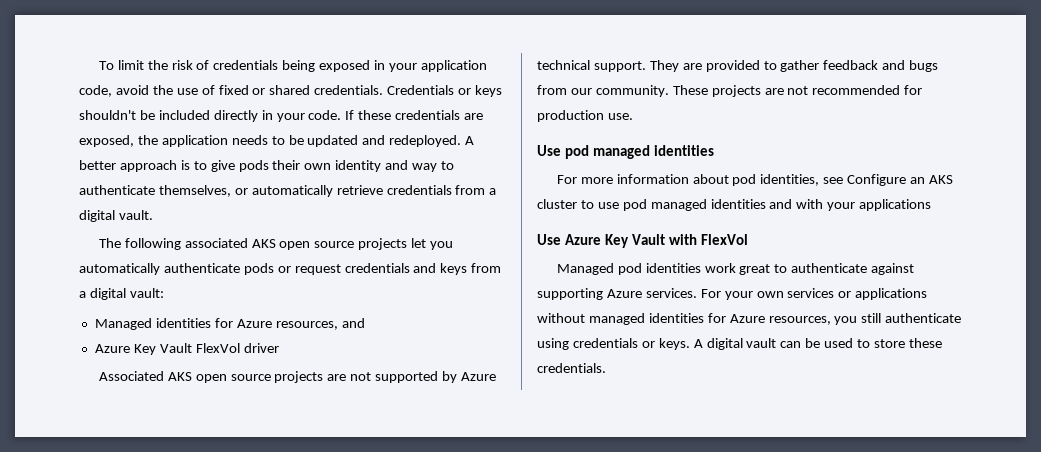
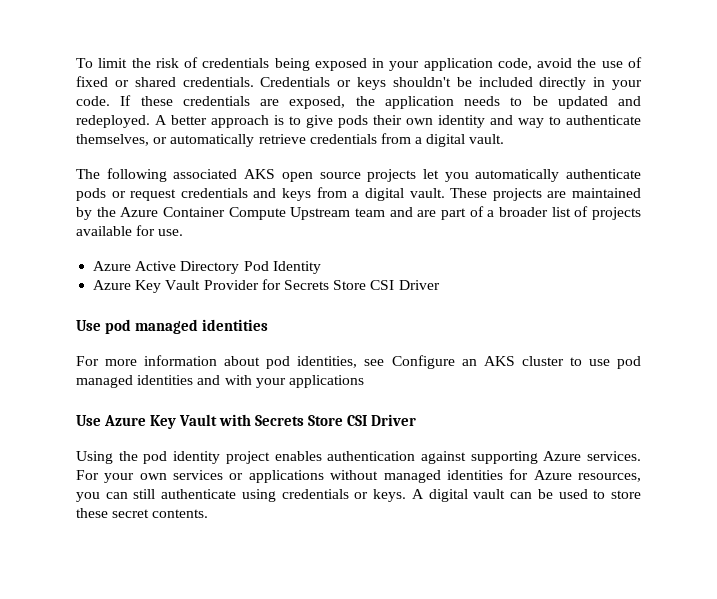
- The following associated AKS open source projects let you automatically authenticate pods or request credentials and keys from a digital vault:
- Managed identities for Azure resources, and
- Azure Key Vault FlexVol driver
- Associated AKS open source projects are not supported by Azure technical support. They are provided to gather feedback and bugs from our community. These projects are not recommended for production use.
+ The following associated AKS open source projects let you automatically authenticate pods or request credentials and keys from a digital vault. These projects are maintained by the Azure Container Compute Upstream team and are part of a broader list of projects available for use.
+ Azure Active Directory Pod Identity
+ Azure Key Vault Provider for Secrets Store CSI Driver
- Use Azure Key Vault with FlexVol
- Managed pod identities work great to authenticate against supporting Azure services.
+ Use Azure Key Vault with Secrets Store CSI Driver
+ Using the pod identity project enables authentication against supporting Azure services.
- For your own services or applications without managed identities for Azure resources, you still authenticate using credentials or keys.
+ For your own services or applications without managed identities for Azure resources, you can still authenticate using credentials or keys.
- A digital vault can be used to store these credentials.
+ A digital vault can be used to store these secret contents.

